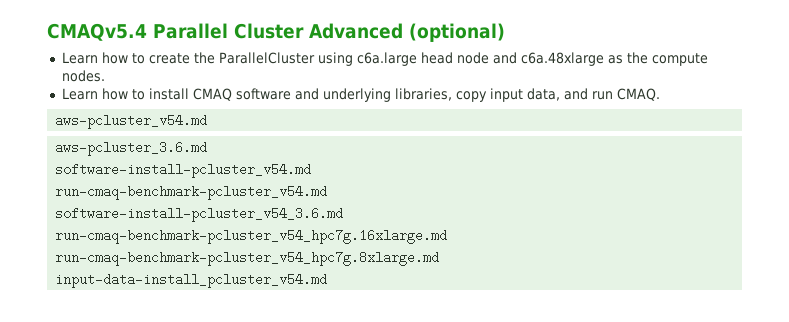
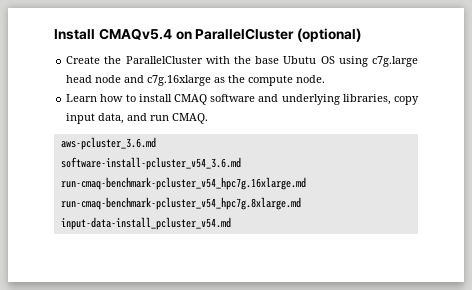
- CMAQv5.4 Parallel Cluster Advanced (optional)
- Learn how to create the ParallelCluster using c6a.large head node and c6a.48xlarge as the compute nodes.
+ Install CMAQv5.4 on ParallelCluster (optional)
+ Create the ParallelCluster with the base Ubutu OS using c7g.large head node and c7g.16xlarge as the compute node.
- aws-pcluster_v54.md
- software-install-pcluster_v54.md
- run-cmaq-benchmark-pcluster_v54.md

